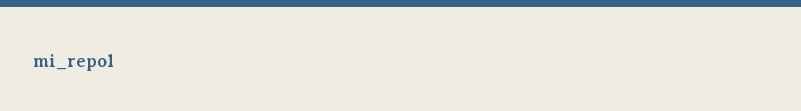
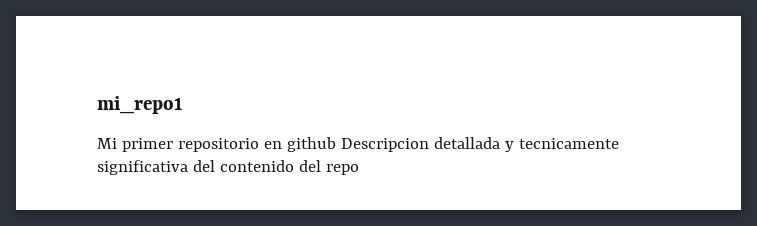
+ Mi primer repositorio en github Descripcion detallada y tecnicamente significativa del contenido del repo

